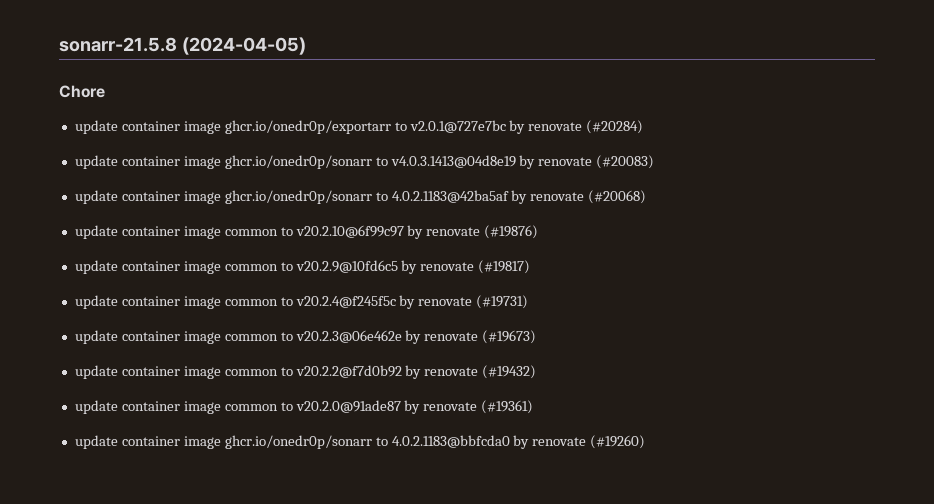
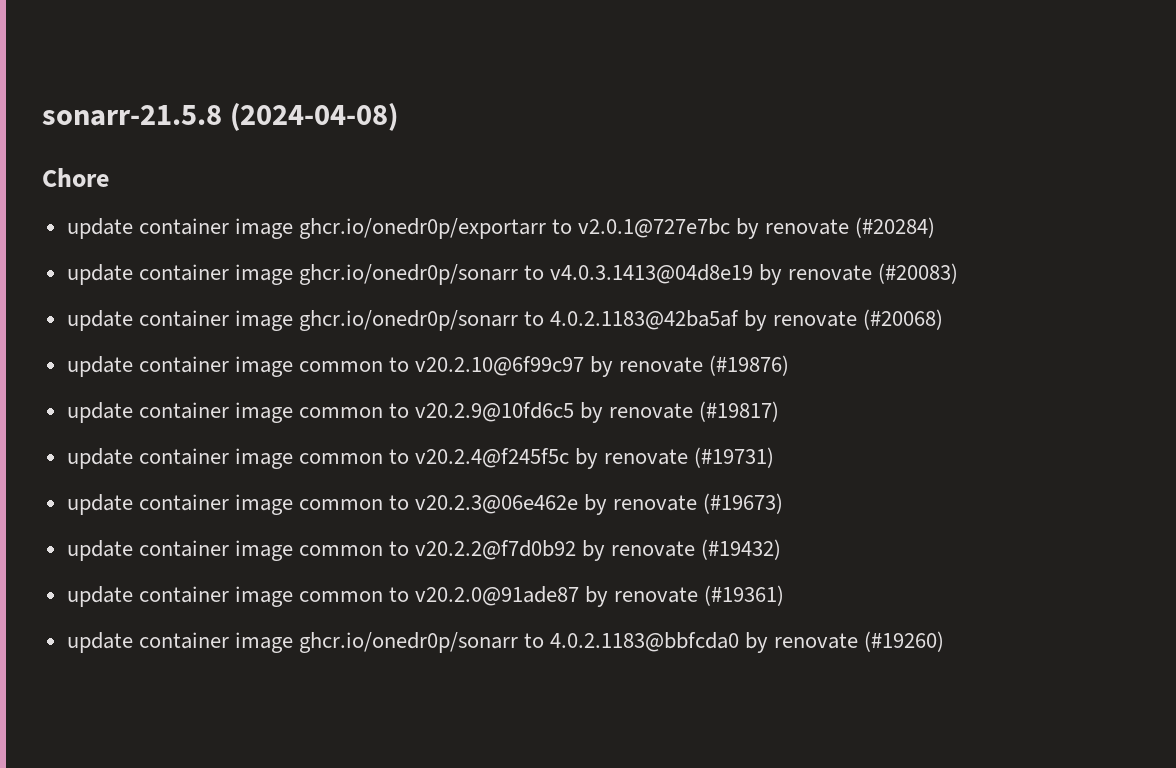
- sonarr-21.5.8 (2024-04-05)
+ sonarr-21.5.8 (2024-04-08)

